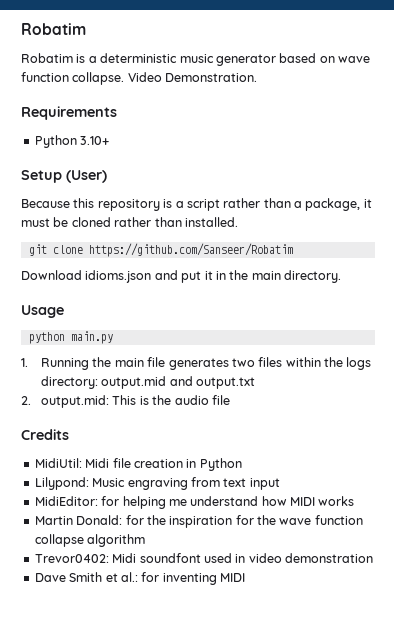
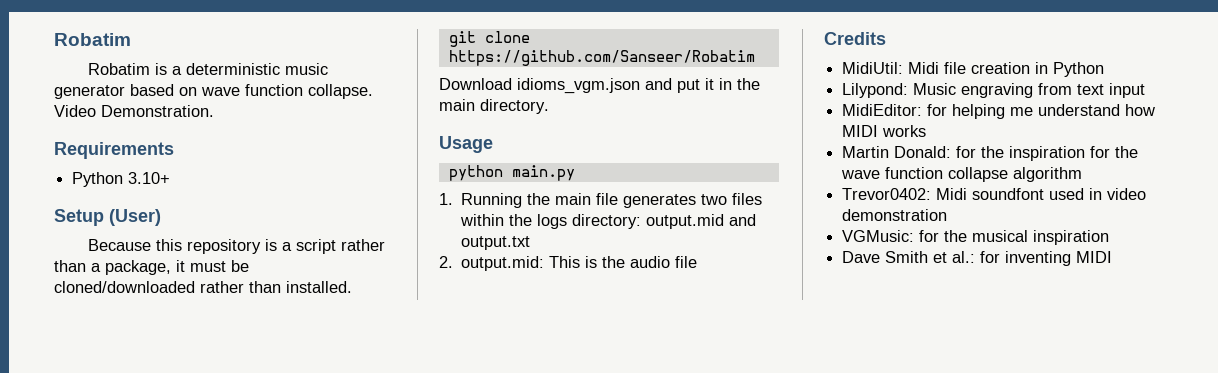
- Because this repository is a script rather than a package, it must be cloned rather than installed.
+ Because this repository is a script rather than a package, it must be cloned/downloaded rather than installed.
- Download idioms.json and put it in the main directory.
+ Download idioms_vgm.json and put it in the main directory.
+ VGMusic: for the musical inspiration

